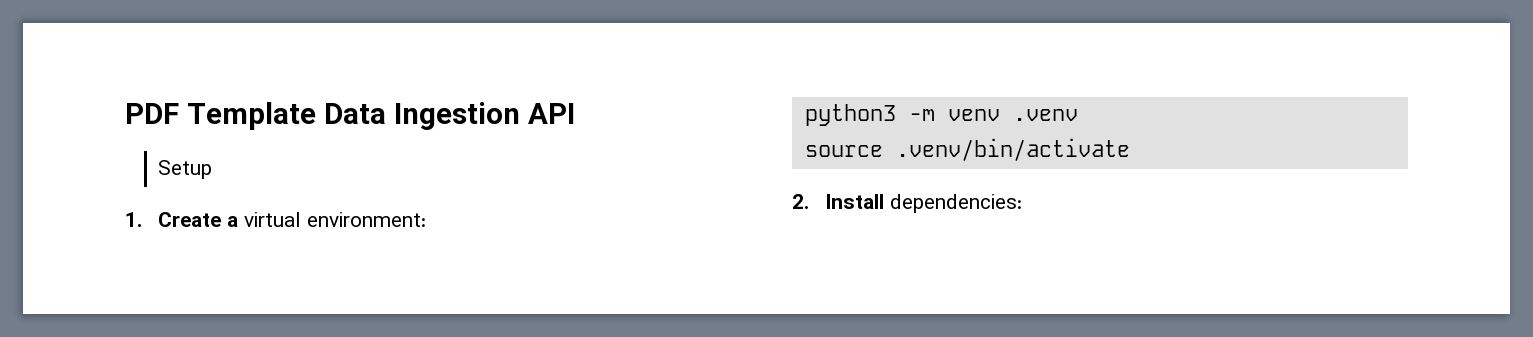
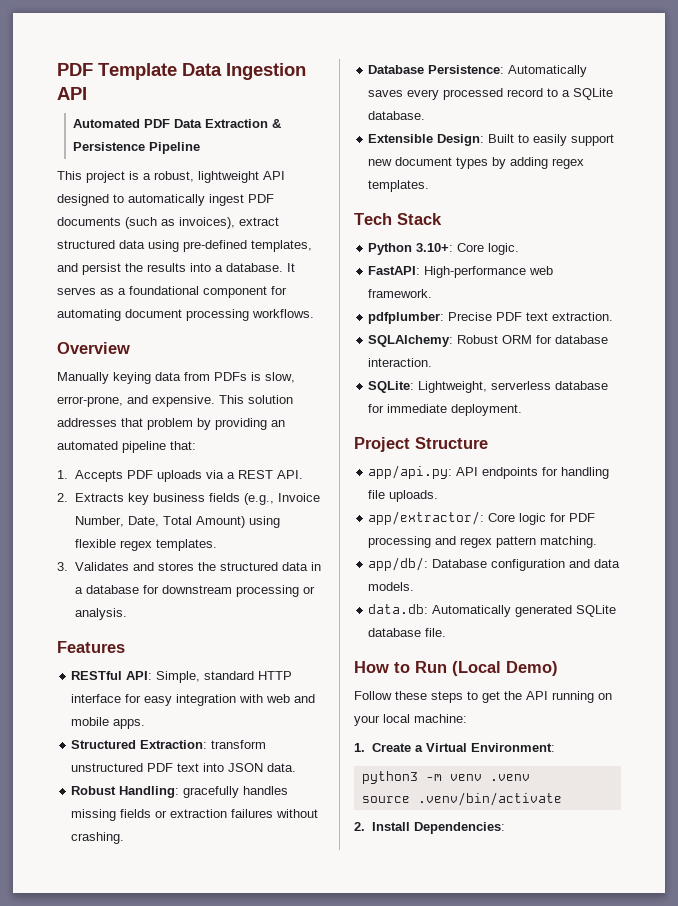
- Setup
+ Automated PDF Data Extraction & Persistence Pipeline
+ This project is a robust, lightweight API designed to automatically ingest PDF documents (such as invoices), extract structured data using pre-defined templates, and persist the results into a database. It serves as a foundational component for automating document processing workflows.
+ Overview
+ Manually keying data from PDFs is slow, error-prone, and expensive. This solution addresses that problem by providing an automated pipeline that:
+ 1. Accepts PDF uploads via a REST API.
+ 2. Extracts key business fields (e.g., Invoice Number, Date, Total Amount) using flexible regex templates.
+ 3. Validates and stores the structured data in a database for downstream processing or analysis.
+ Features
+ RESTful API: Simple, standard HTTP interface for easy integration with web and mobile apps.
+ Structured Extraction: transform unstructured PDF text into JSON data.
+ Robust Handling: gracefully handles missing fields or extraction failures without crashing.
+ Database Persistence: Automatically saves every processed record to a SQLite database.
+ Extensible Design: Built to easily support new document types by adding regex templates.
+ Tech Stack
+ Python 3.10+: Core logic.
+ FastAPI: High-performance web framework.
+ pdfplumber: Precise PDF text extraction.
+ SQLAlchemy: Robust ORM for database interaction.
+ SQLite: Lightweight, serverless database for immediate deployment.
+ Project Structure
+ app/api.py: API endpoints for handling file uploads.
+ app/extractor/: Core logic for PDF processing and regex pattern matching.
+ app/db/: Database configuration and data models.
+ data.db: Automatically generated SQLite database file.
+ How to Run (Local Demo)
+ Follow these steps to get the API running on your local machine:
- 1. Create a virtual environment:
+ 1. Create a Virtual Environment:
- 2. Install dependencies:
+ 2. Install Dependencies:

